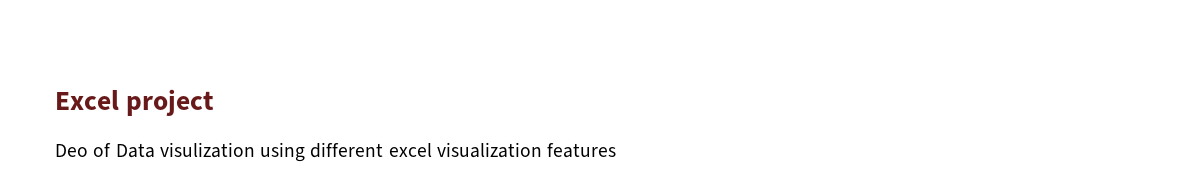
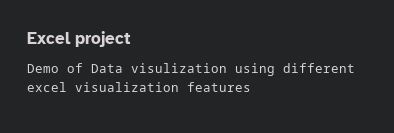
- Deo of Data visulization using different excel visualization features
+ Demo of Data visulization using different excel visualization features

